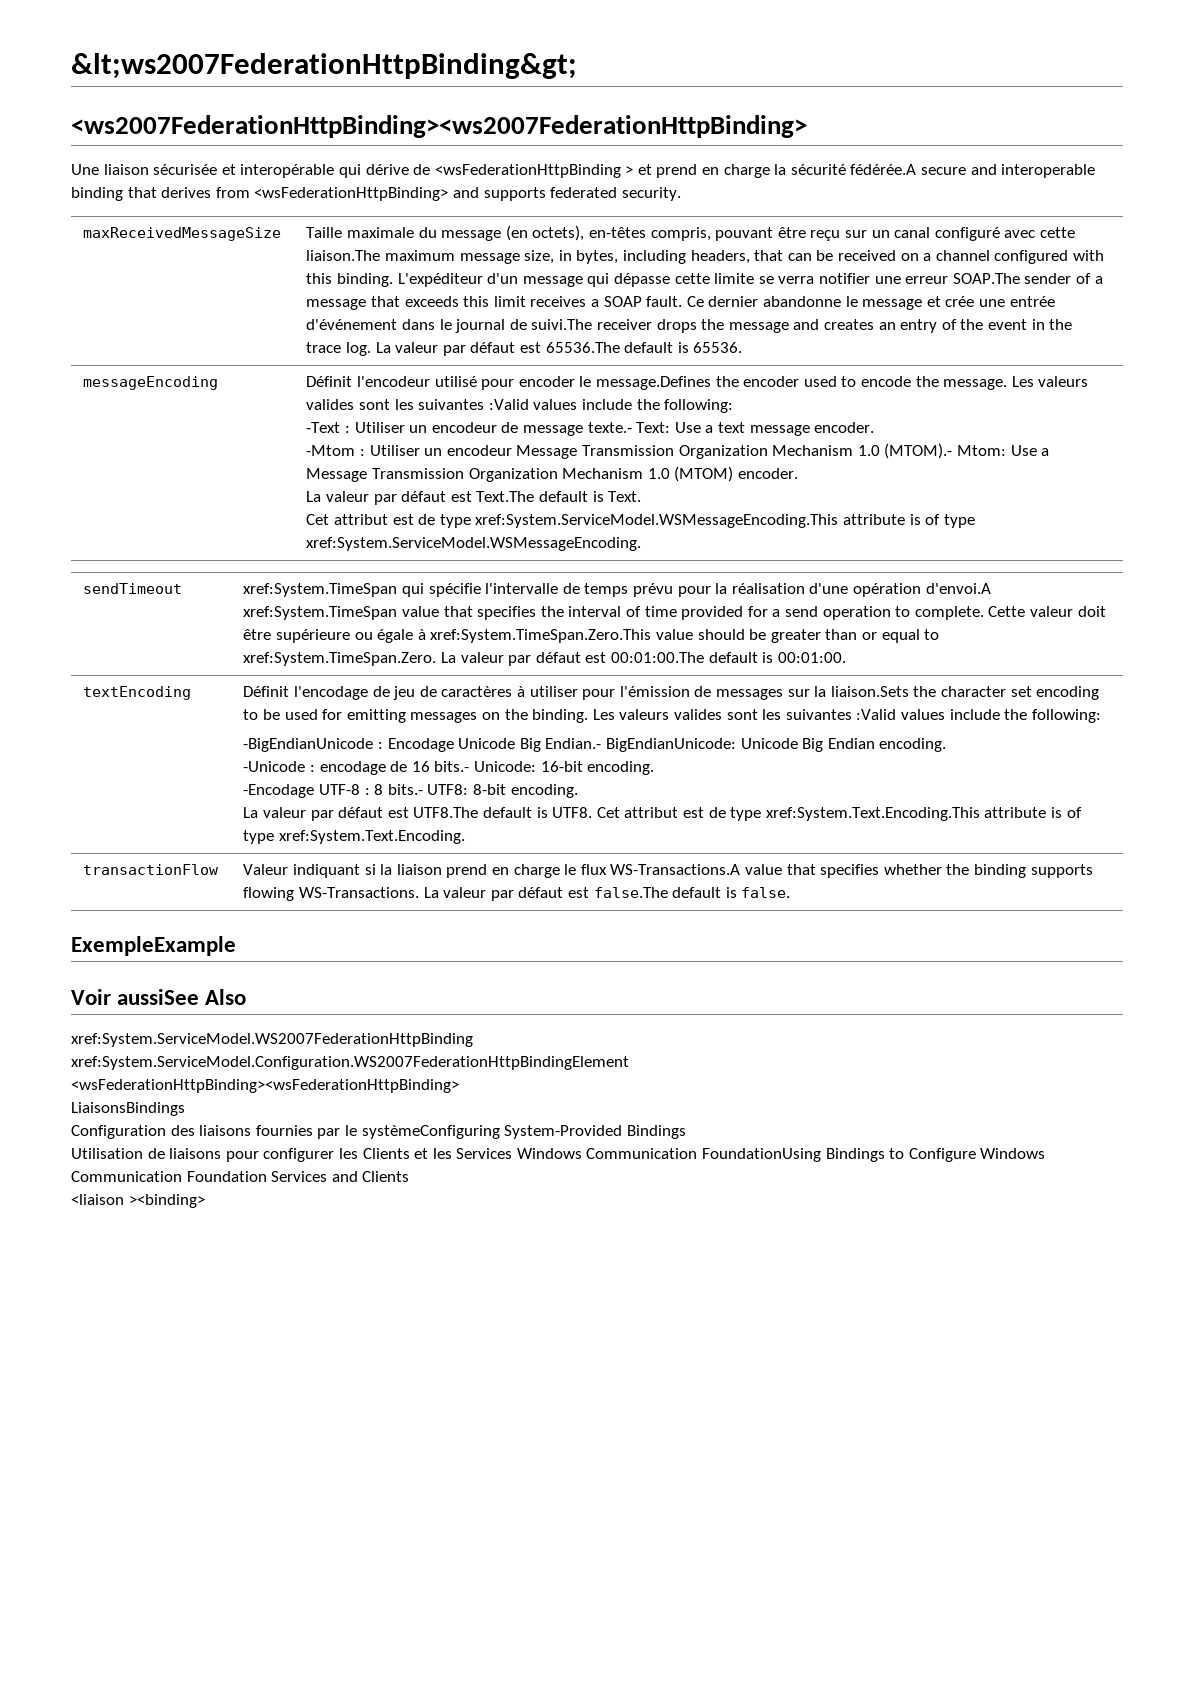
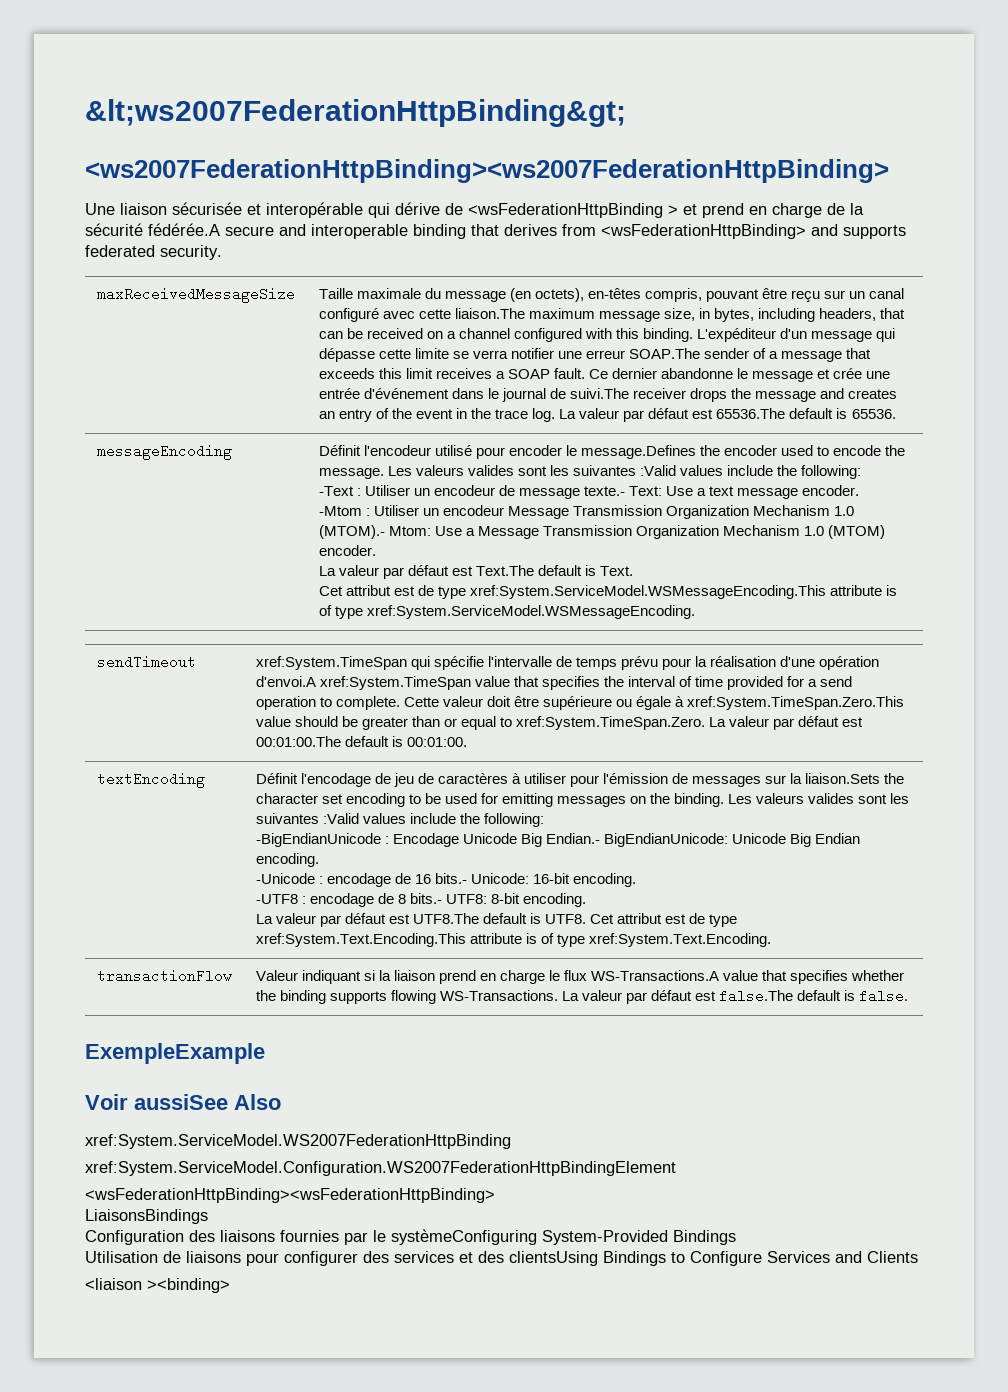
- Une liaison sécurisée et interopérable qui dérive de <wsFederationHttpBinding > et prend en charge la sécurité fédérée.A secure and interoperable binding that derives from <wsFederationHttpBinding> and supports federated security.
+ Une liaison sécurisée et interopérable qui dérive de <wsFederationHttpBinding > et prend en charge de la sécurité fédérée.A secure and interoperable binding that derives from <wsFederationHttpBinding> and supports federated security.
- -Encodage UTF-8 : 8 bits.- UTF8: 8-bit encoding.
+ -UTF8 : encodage de 8 bits.- UTF8: 8-bit encoding.
- Utilisation de liaisons pour configurer les Clients et les Services Windows Communication FoundationUsing Bindings to Configure Windows Communication Foundation Services and Clients
+ Utilisation de liaisons pour configurer des services et des clientsUsing Bindings to Configure Services and Clients

